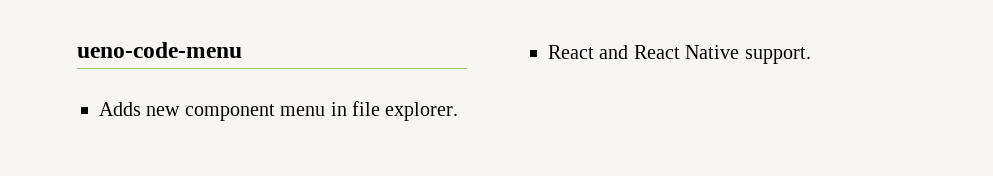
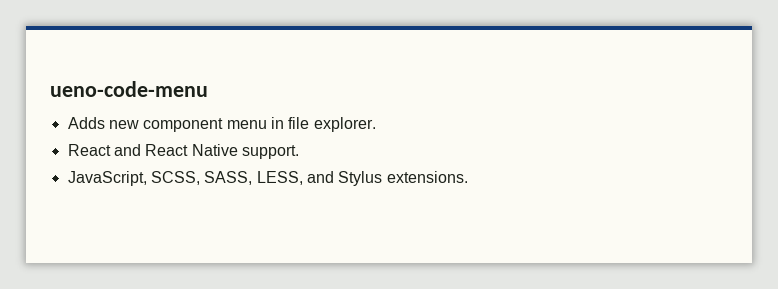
+ JavaScript, SCSS, SASS, LESS, and Stylus extensions.

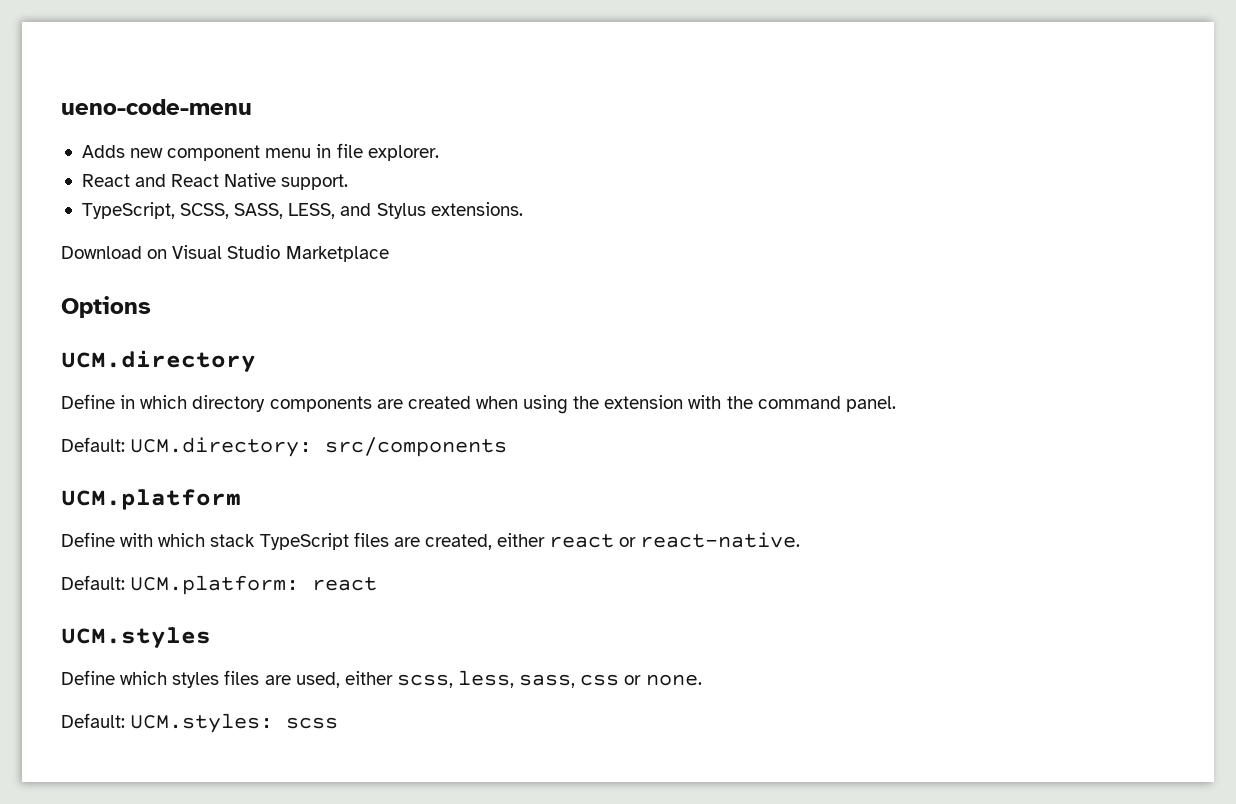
- JavaScript, SCSS, SASS, LESS, and Stylus extensions.
+ TypeScript, SCSS, SASS, LESS, and Stylus extensions.
+ Download on Visual Studio Marketplace
+ Options
+ UCM.directory
+ Define in which directory components are created when using the extension with the command panel.
+ Default: UCM.directory: src/components
+ UCM.platform
+ Define with which stack TypeScript files are created, either react or react-native.
+ Default: UCM.platform: react
+ UCM.styles
+ Define which styles files are used, either scss, less, sass, css or none.
+ Default: UCM.styles: scss

